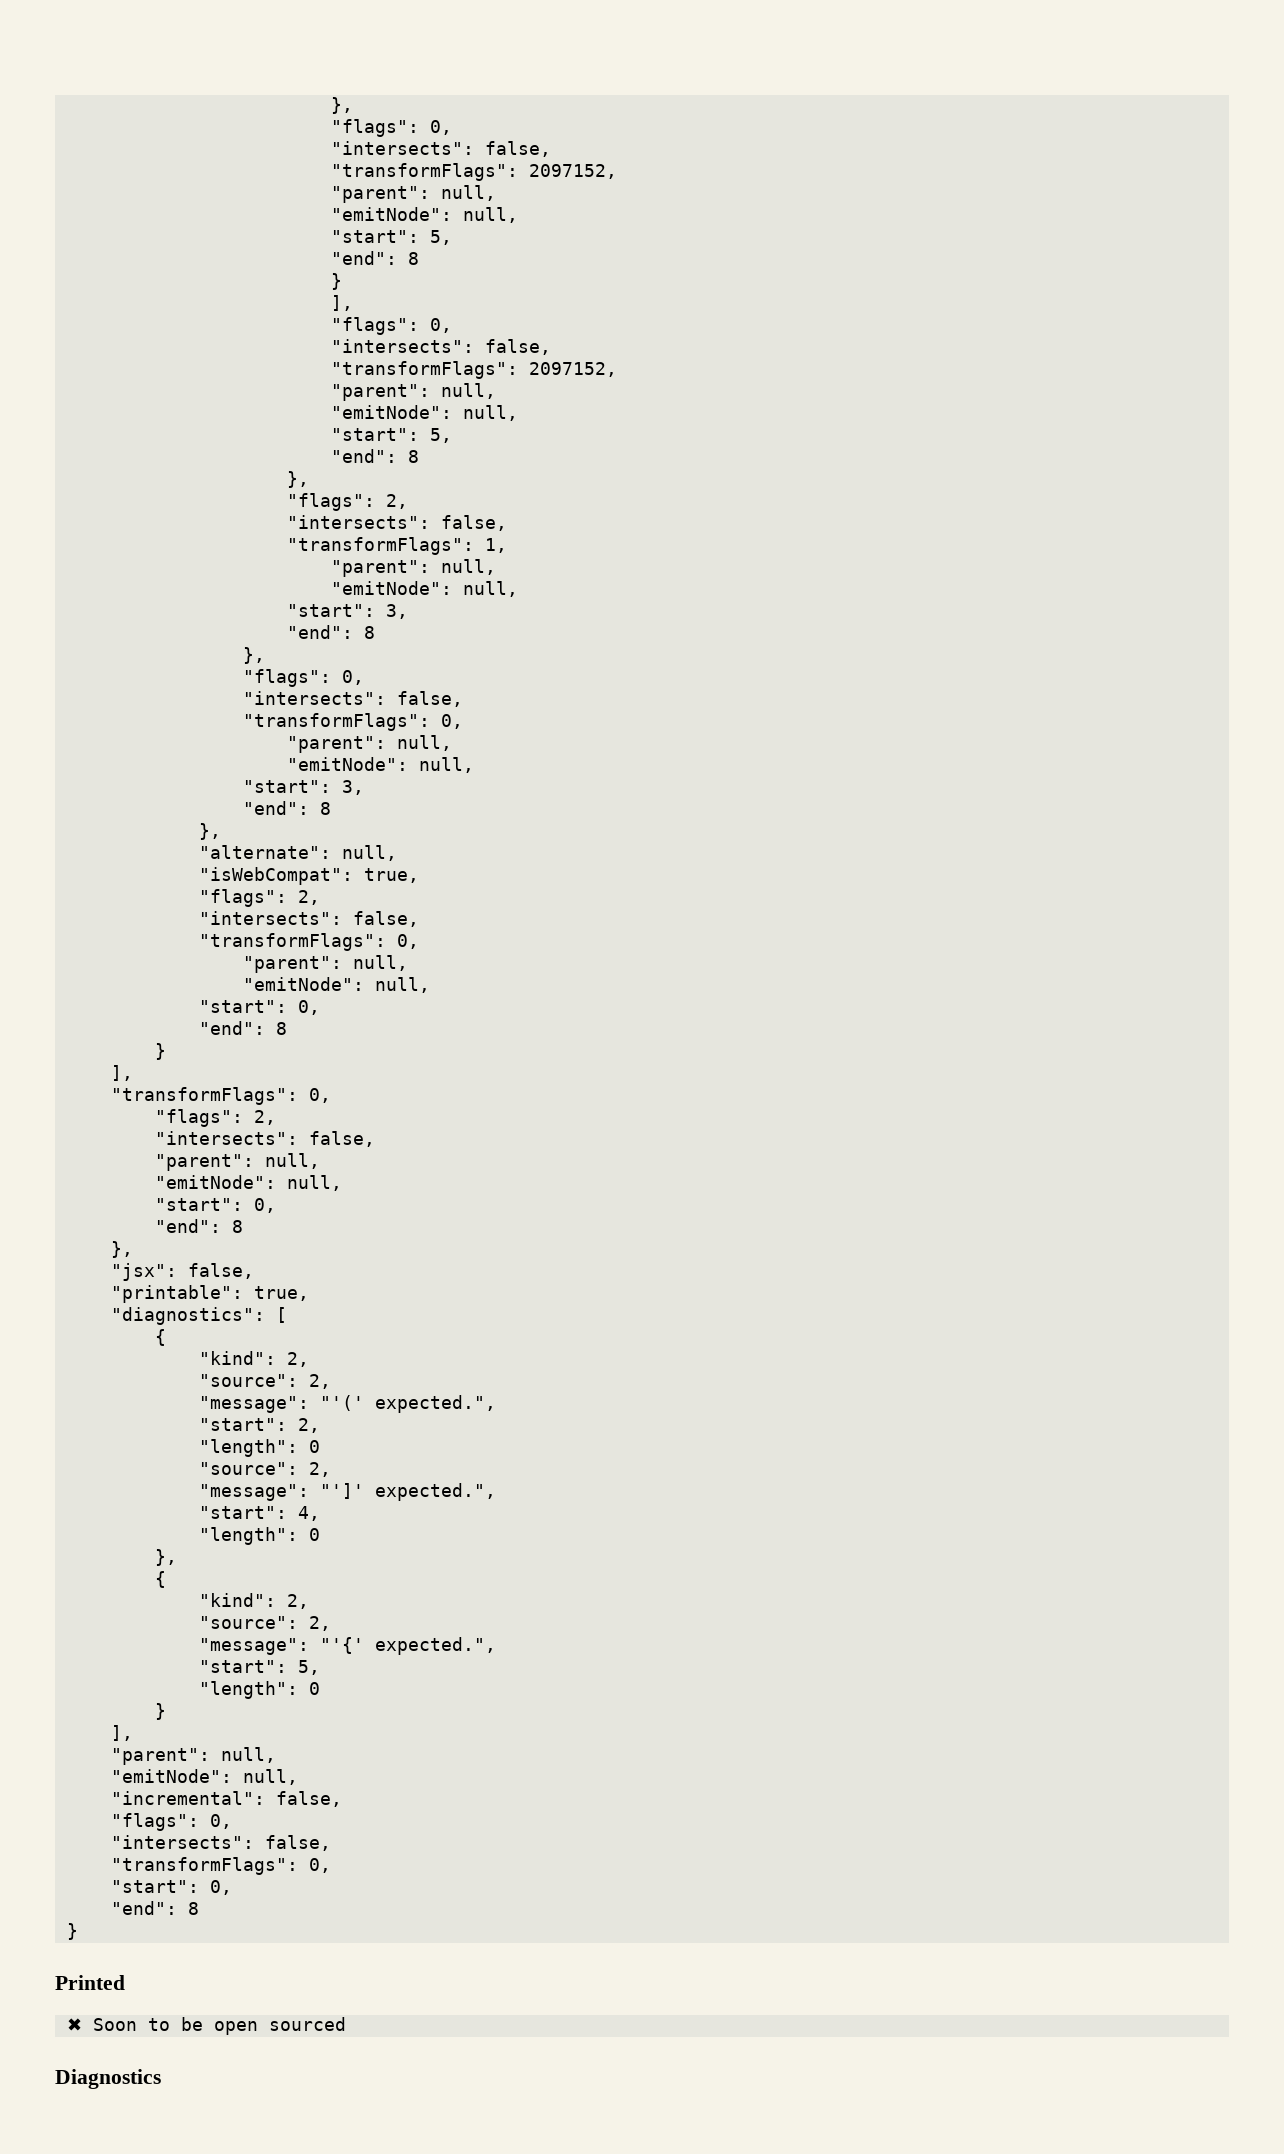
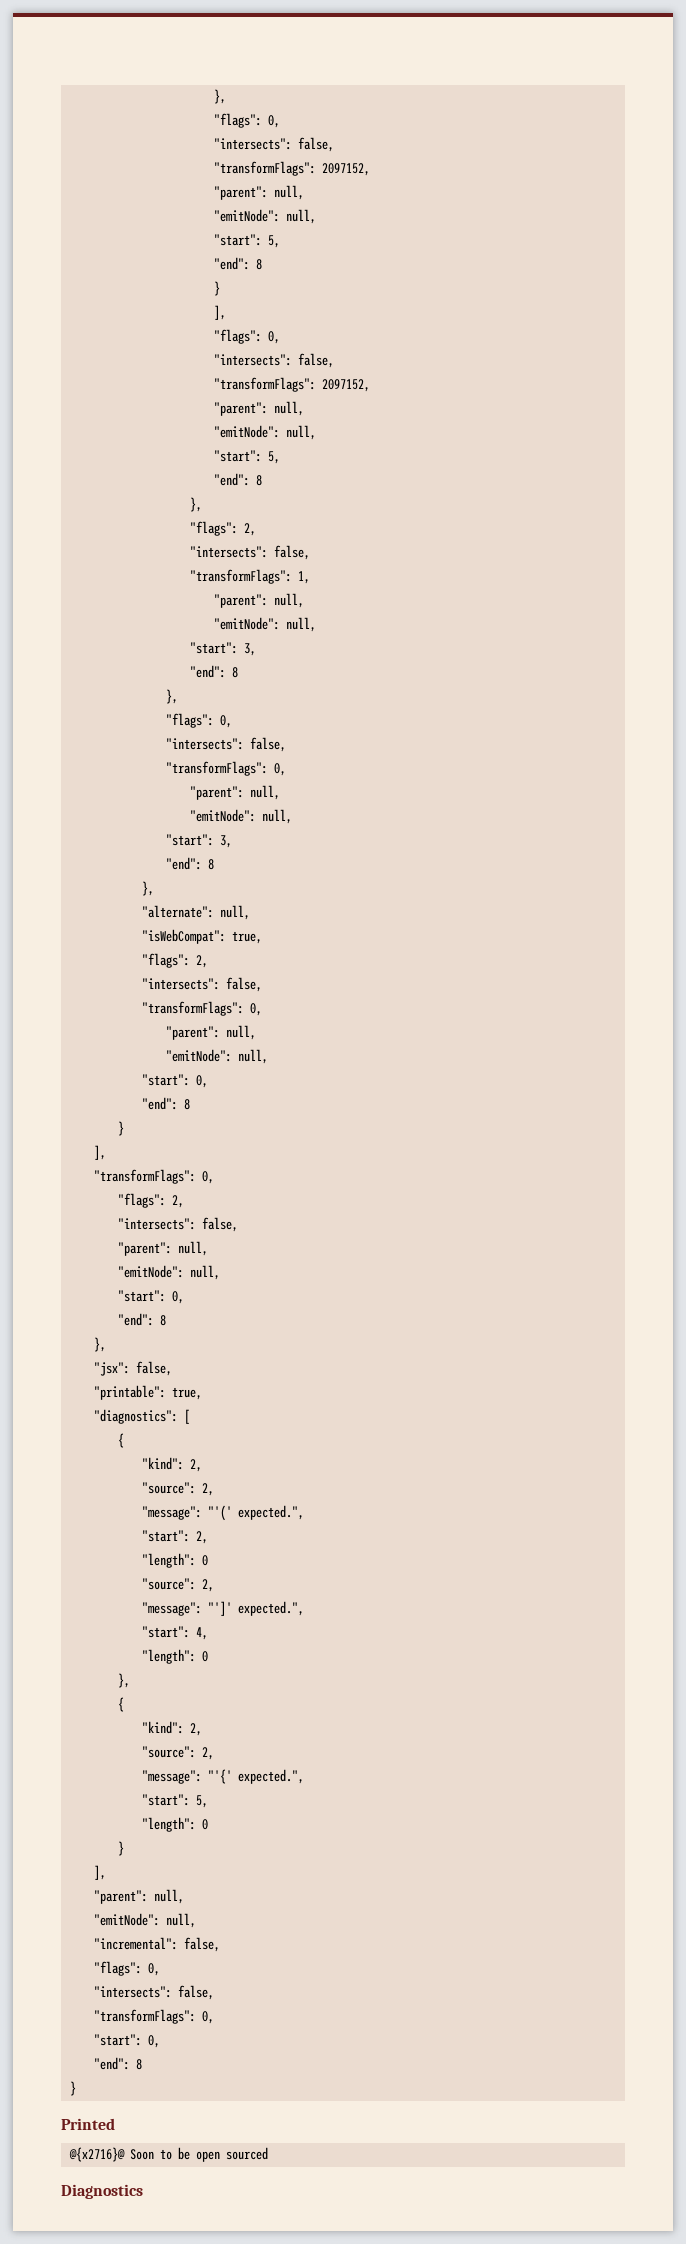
- ✖ Soon to be open sourced
+ @{x2716}@ Soon to be open sourced

